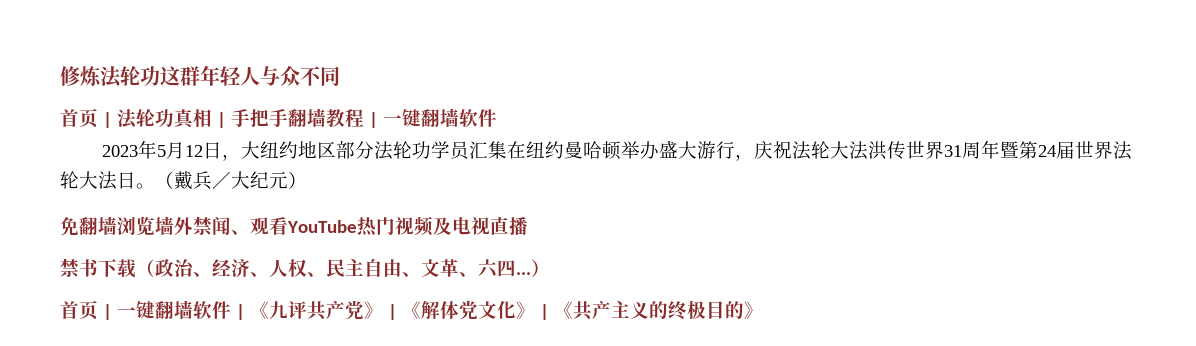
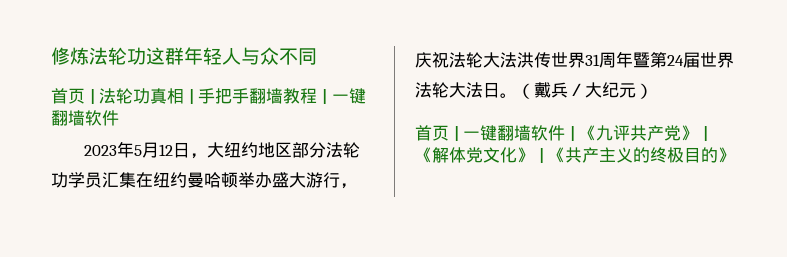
- 免翻墙浏览墙外禁闻、观看YouTube热门视频及电视直播
- 禁书下载（政治、经济、人权、民主自由、文革、六四...）

